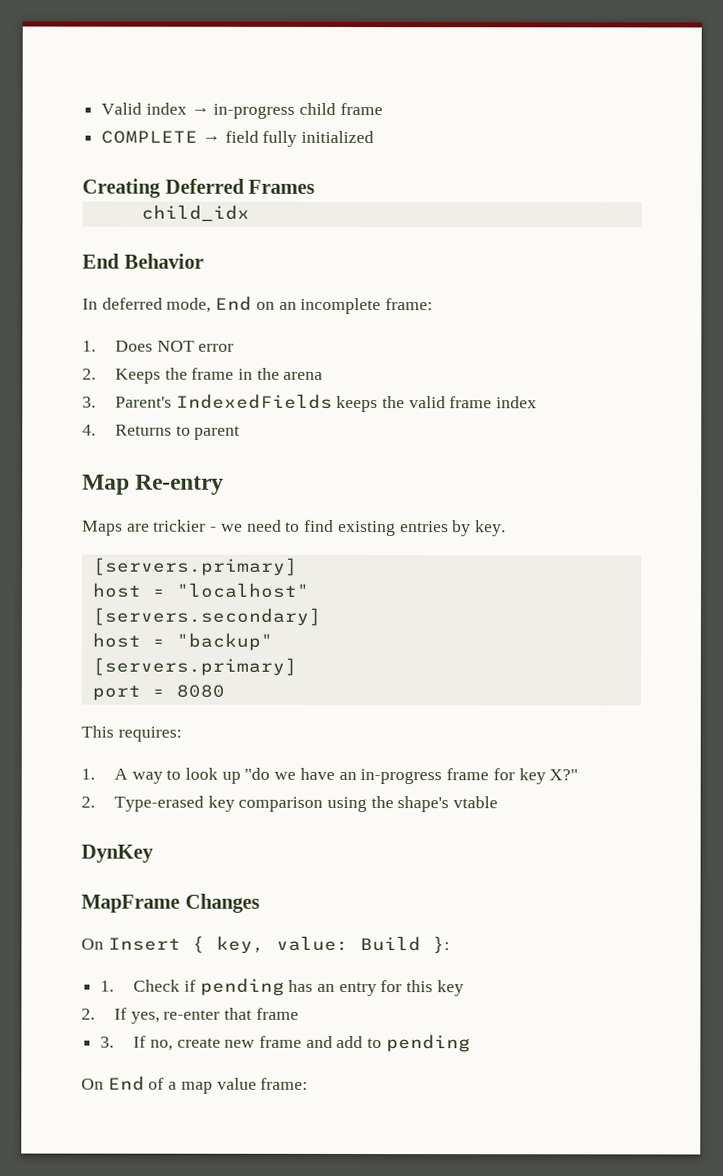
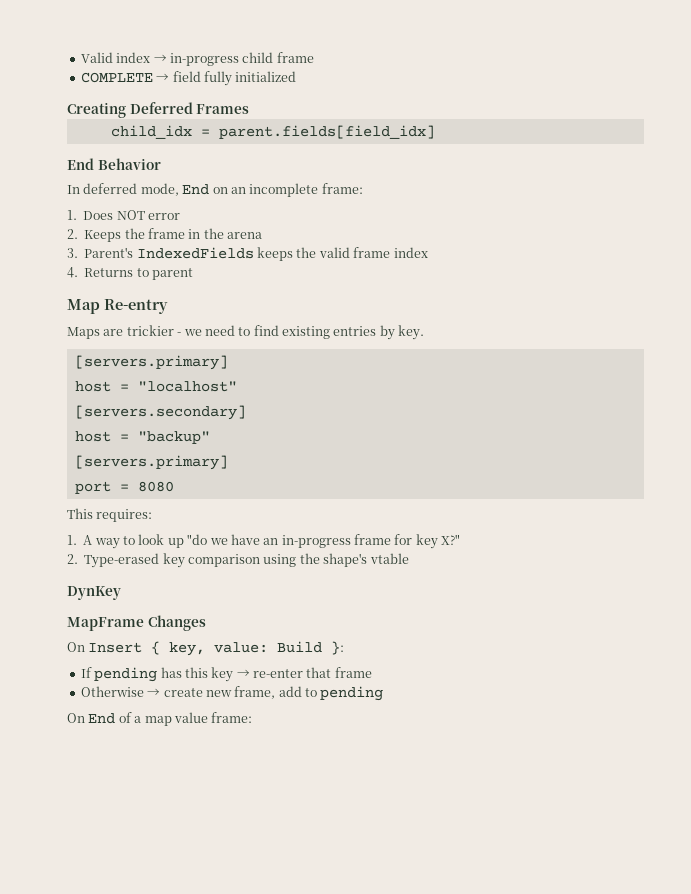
- child_idx
+ child_idx = parent.fields[field_idx]
- 1. Check if pending has an entry for this key
- 2. If yes, re-enter that frame
+ If pending has this key → re-enter that frame
- 3. If no, create new frame and add to pending
+ Otherwise → create new frame, add to pending

